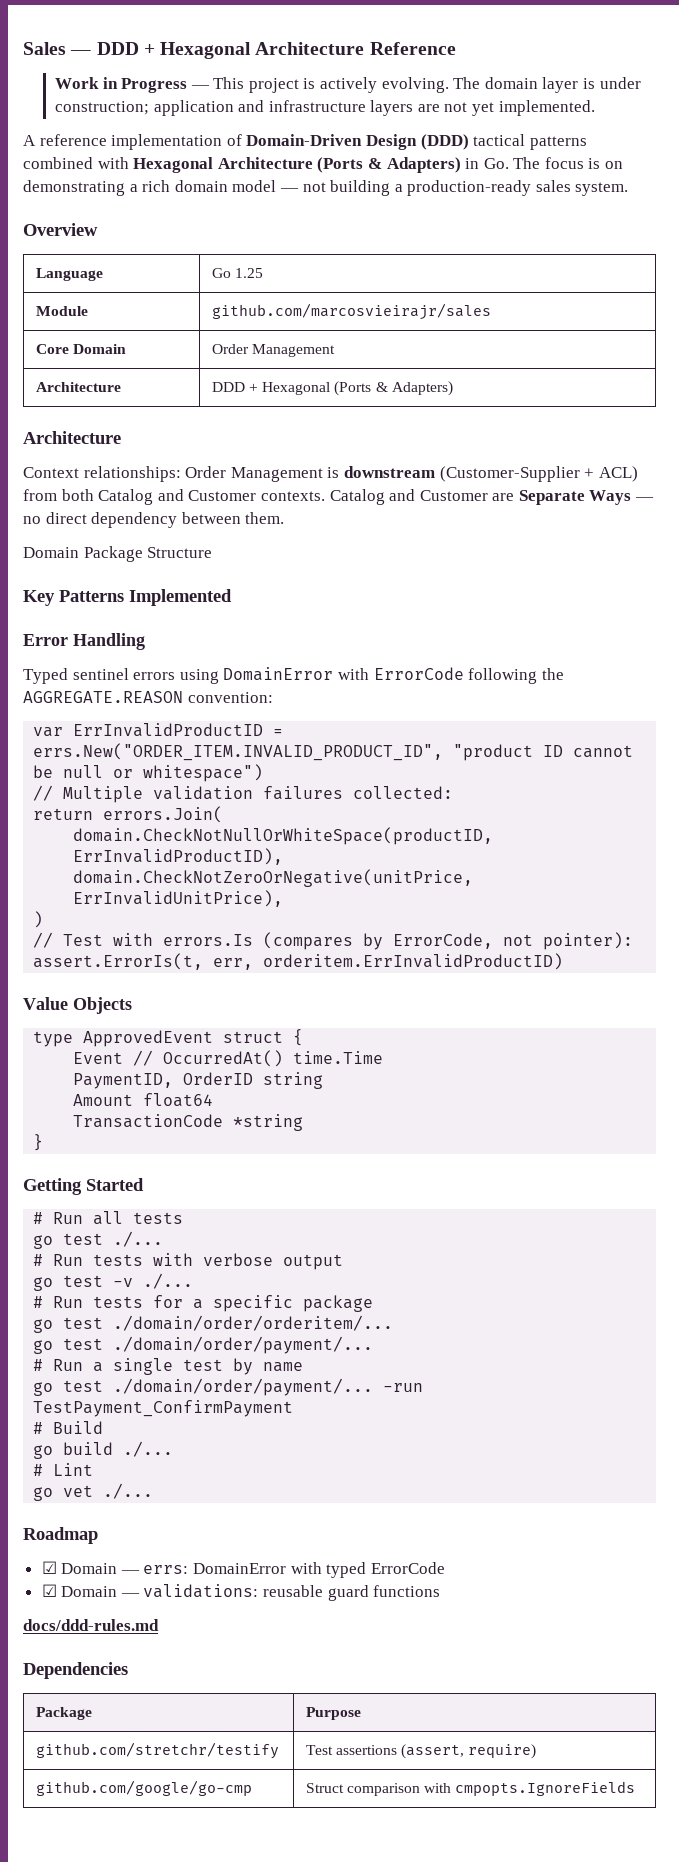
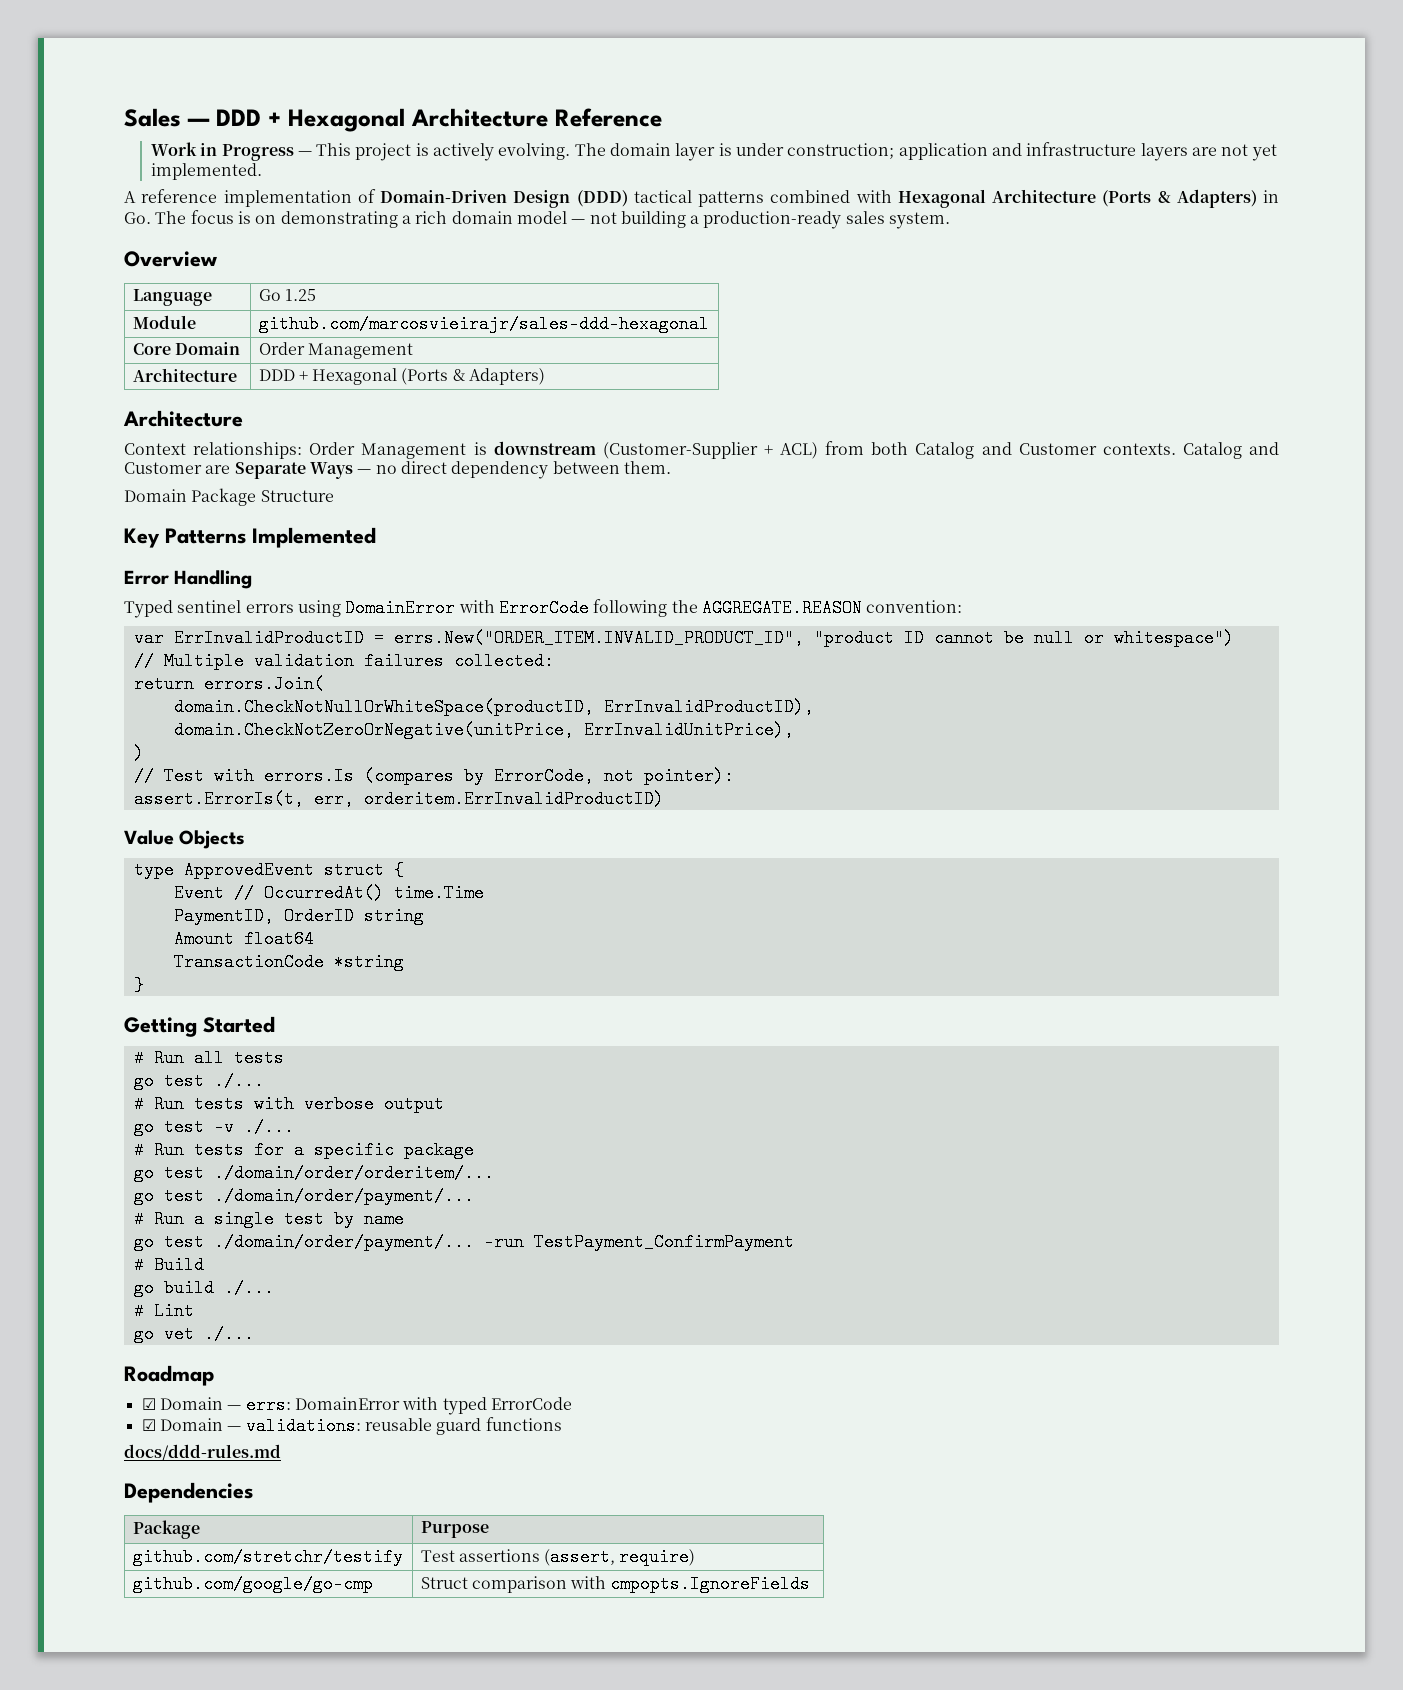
- Module | github.com/marcosvieirajr/sales
+ Module | github.com/marcosvieirajr/sales-ddd-hexagonal

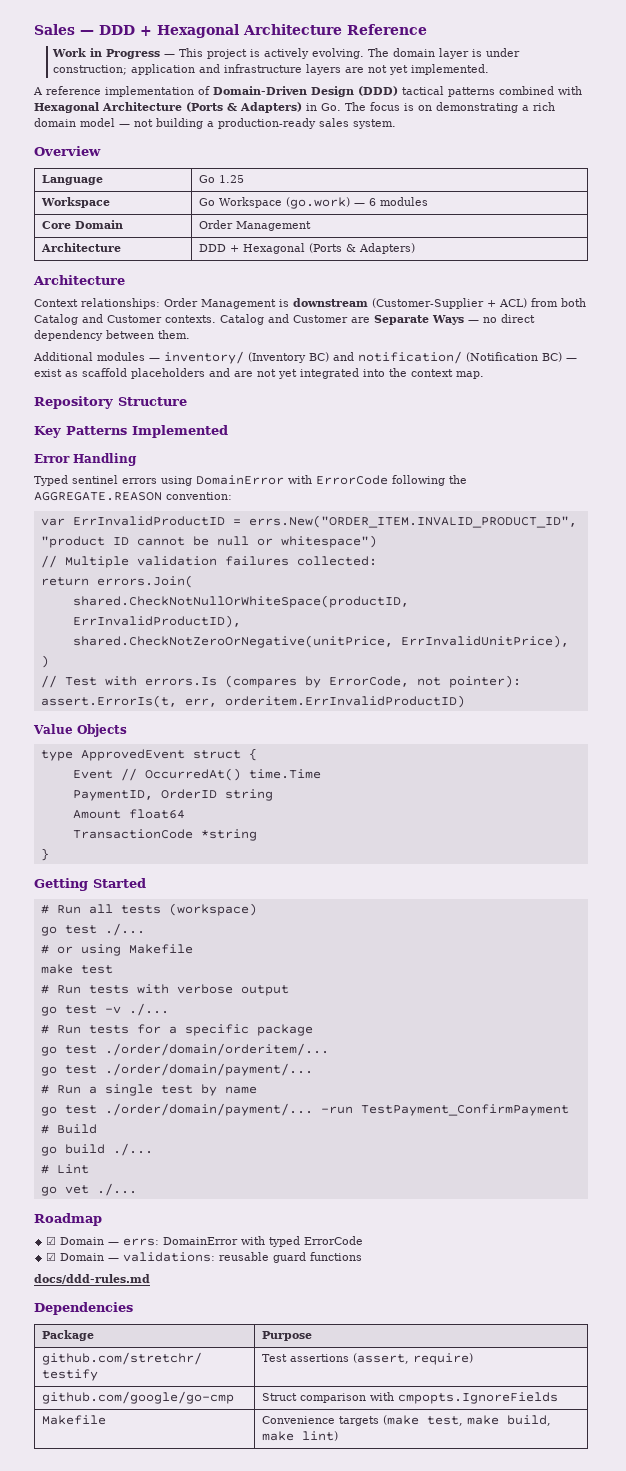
- Module | github.com/marcosvieirajr/sales-ddd-hexagonal
+ Workspace | Go Workspace (go.work) — 6 modules
- Domain Package Structure
+ Additional modules — inventory/ (Inventory BC) and notification/ (Notification BC) — exist as scaffold placeholders and are not yet integrated into the context map.
+ Repository Structure
- domain.CheckNotNullOrWhiteSpace(productID, ErrInvalidProductID),
+ shared.CheckNotNullOrWhiteSpace(productID, ErrInvalidProductID),
- domain.CheckNotZeroOrNegative(unitPrice, ErrInvalidUnitPrice),
+ shared.CheckNotZeroOrNegative(unitPrice, ErrInvalidUnitPrice),
- # Run all tests
+ # Run all tests (workspace)
+ # or using Makefile
+ make test
- go test ./domain/order/orderitem/...
- go test ./domain/order/payment/...
+ go test ./order/domain/orderitem/...
+ go test ./order/domain/payment/...
  # Run a single test by name
- go test ./domain/order/payment/...
+ go test ./order/domain/payment/...
+ Makefile | Convenience targets (make test, make build, make lint)

